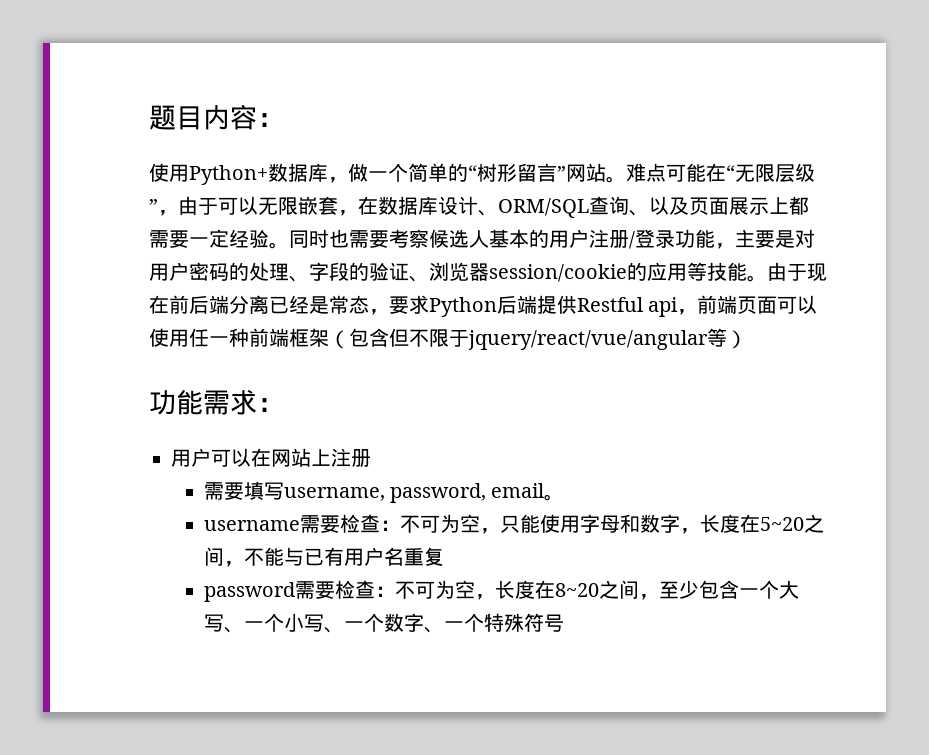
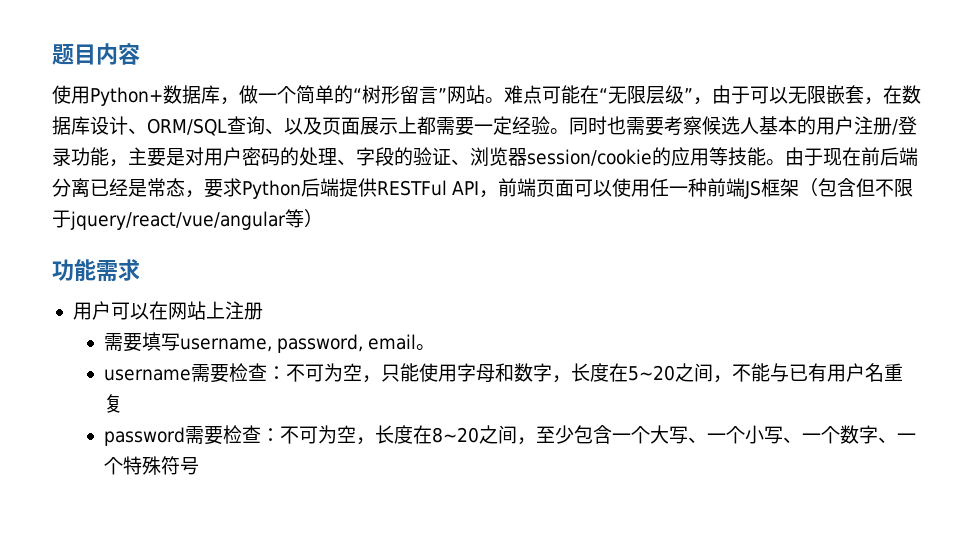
- 题目内容：
+ 题目内容
- 由于现在前后端分离已经是常态，要求Python后端提供Restful api，前端页面可以使用任一种前端框架（包含但不限于jquery/react/vue/angular等）
+ 由于现在前后端分离已经是常态，要求Python后端提供RESTFul API，前端页面可以使用任一种前端JS框架（包含但不限于jquery/react/vue/angular等）
- 功能需求：
+ 功能需求

